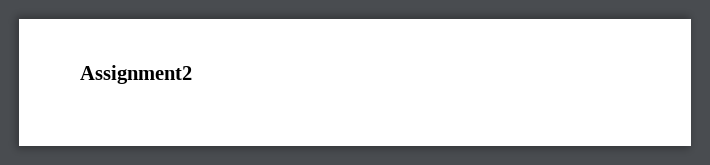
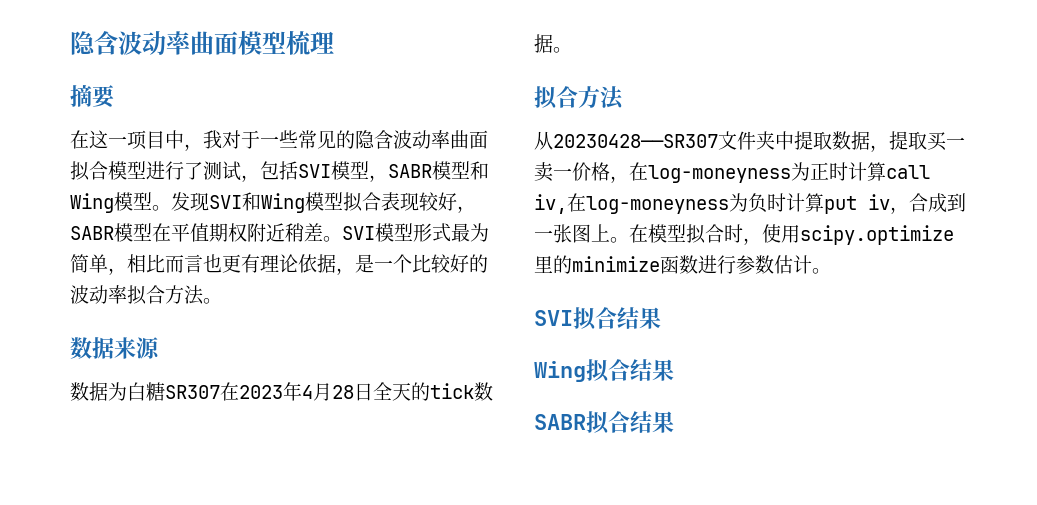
- Assignment2
+ 隐含波动率曲面模型梳理
+ 摘要
+ 在这一项目中，我对于一些常见的隐含波动率曲面拟合模型进行了测试，包括SVI模型，SABR模型和Wing模型。发现SVI和Wing模型拟合表现较好，SABR模型在平值期权附近稍差。SVI模型形式最为简单，相比而言也更有理论依据，是一个比较好的波动率拟合方法。
+ 数据来源
+ 数据为白糖SR307在2023年4月28日全天的tick数据。
+ 拟合方法
+ 从20230428——SR307文件夹中提取数据，提取买一卖一价格，在log-moneyness为正时计算call iv,在log-moneyness为负时计算put iv，合成到一张图上。在模型拟合时，使用scipy.optimize里的minimize函数进行参数估计。
+ SVI拟合结果
+ Wing拟合结果
+ SABR拟合结果

